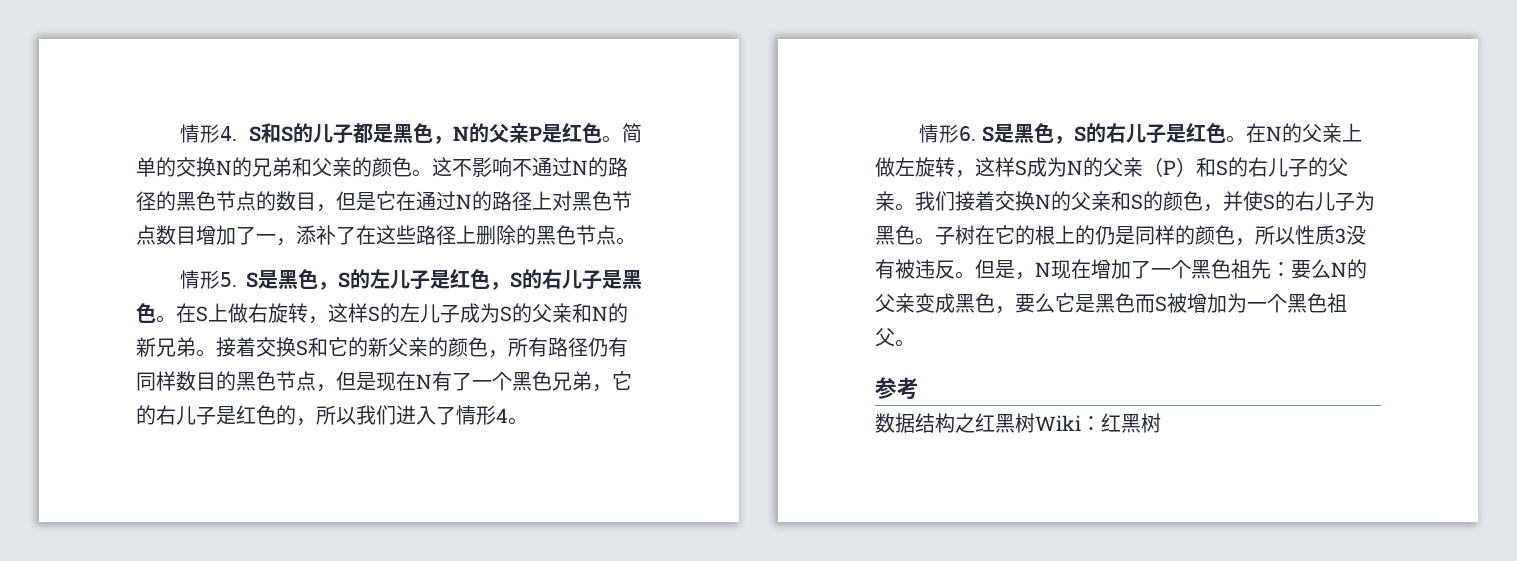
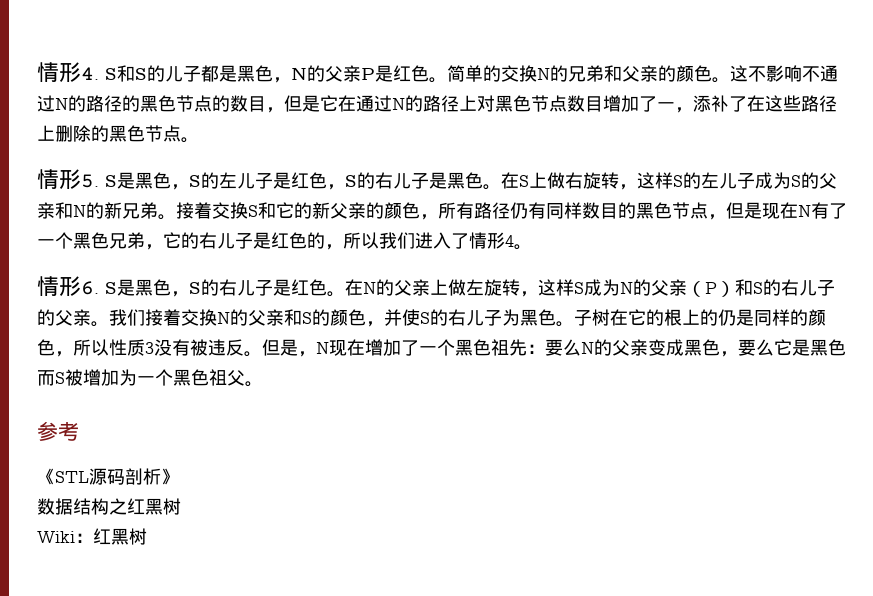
+ 《STL源码剖析》
- 数据结构之红黑树Wiki：红黑树
+ 数据结构之红黑树
+ Wiki：红黑树

